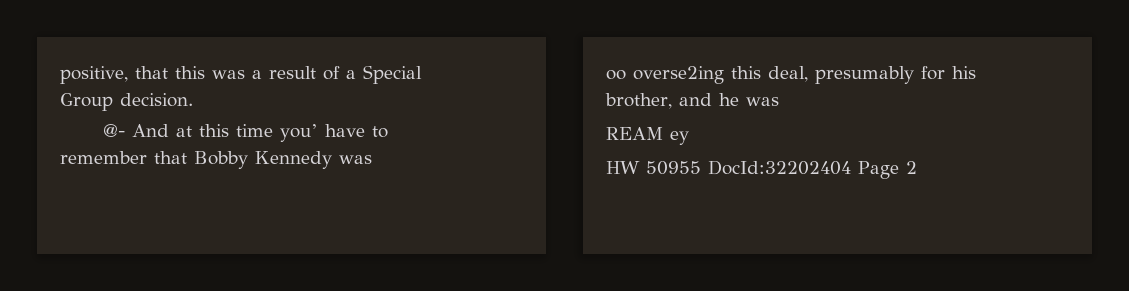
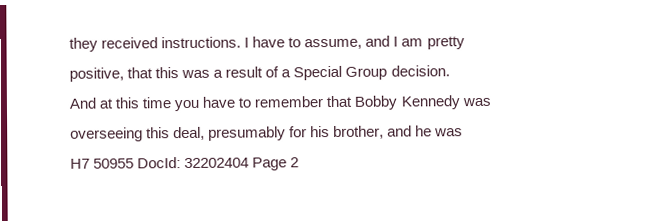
+ they received instructions. I have to assume, and I am pretty
- @- And at this time you’ have to remember that Bobby Kennedy was
+ And at this time you have to remember that Bobby Kennedy was
- oo overse2ing this deal, presumably for his brother, and he was
+ overseeing this deal, presumably for his brother, and he was
- REAM ey
- HW 50955 DocId:32202404 Page 2
+ H7 50955 DocId: 32202404 Page 2

